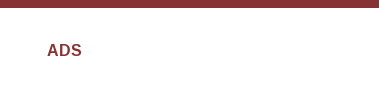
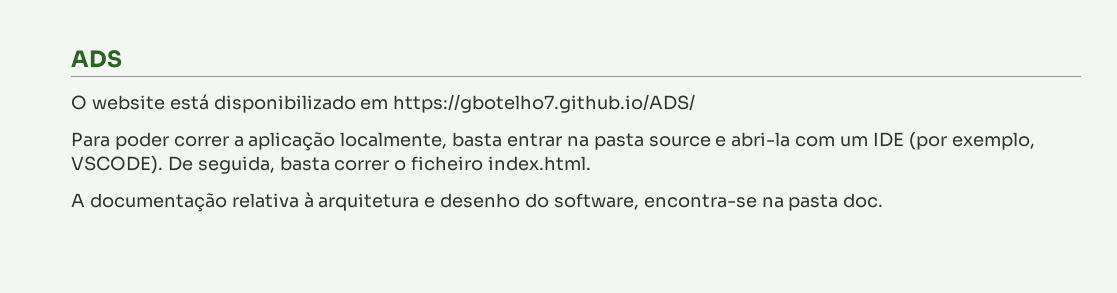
+ O website está disponibilizado em https://gbotelho7.github.io/ADS/
+ Para poder correr a aplicação localmente, basta entrar na pasta source e abri-la com um IDE (por exemplo, VSCODE). De seguida, basta correr o ficheiro index.html.
+ A documentação relativa à arquitetura e desenho do software, encontra-se na pasta doc.

